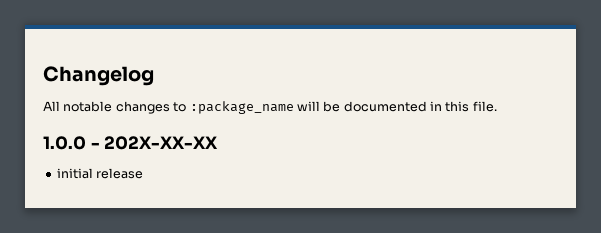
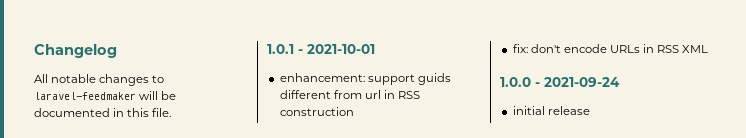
- All notable changes to :package_name will be documented in this file.
+ All notable changes to laravel-feedmaker will be documented in this file.
+ 1.0.1 - 2021-10-01
+ enhancement: support guids different from url in RSS construction
+ fix: don't encode URLs in RSS XML
- 1.0.0 - 202X-XX-XX
+ 1.0.0 - 2021-09-24

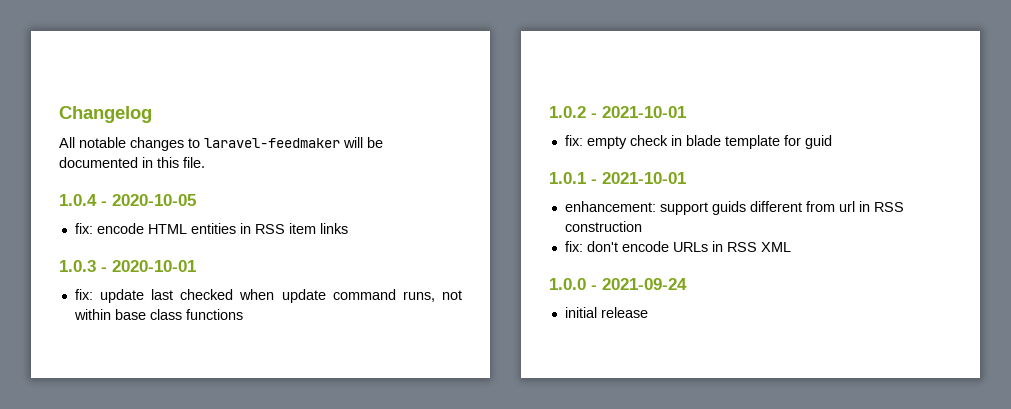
+ 1.0.4 - 2020-10-05
+ fix: encode HTML entities in RSS item links
+ 1.0.3 - 2020-10-01
+ fix: update last checked when update command runs, not within base class functions
+ 1.0.2 - 2021-10-01
+ fix: empty check in blade template for guid

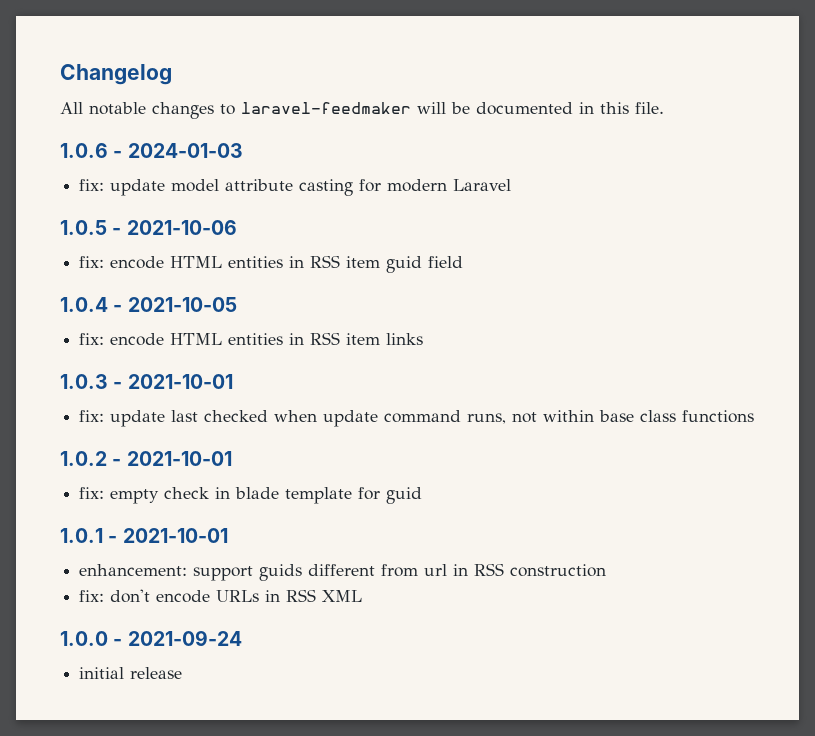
+ 1.0.6 - 2024-01-03
+ fix: update model attribute casting for modern Laravel
+ 1.0.5 - 2021-10-06
+ fix: encode HTML entities in RSS item guid field
- 1.0.4 - 2020-10-05
+ 1.0.4 - 2021-10-05
- 1.0.3 - 2020-10-01
+ 1.0.3 - 2021-10-01

